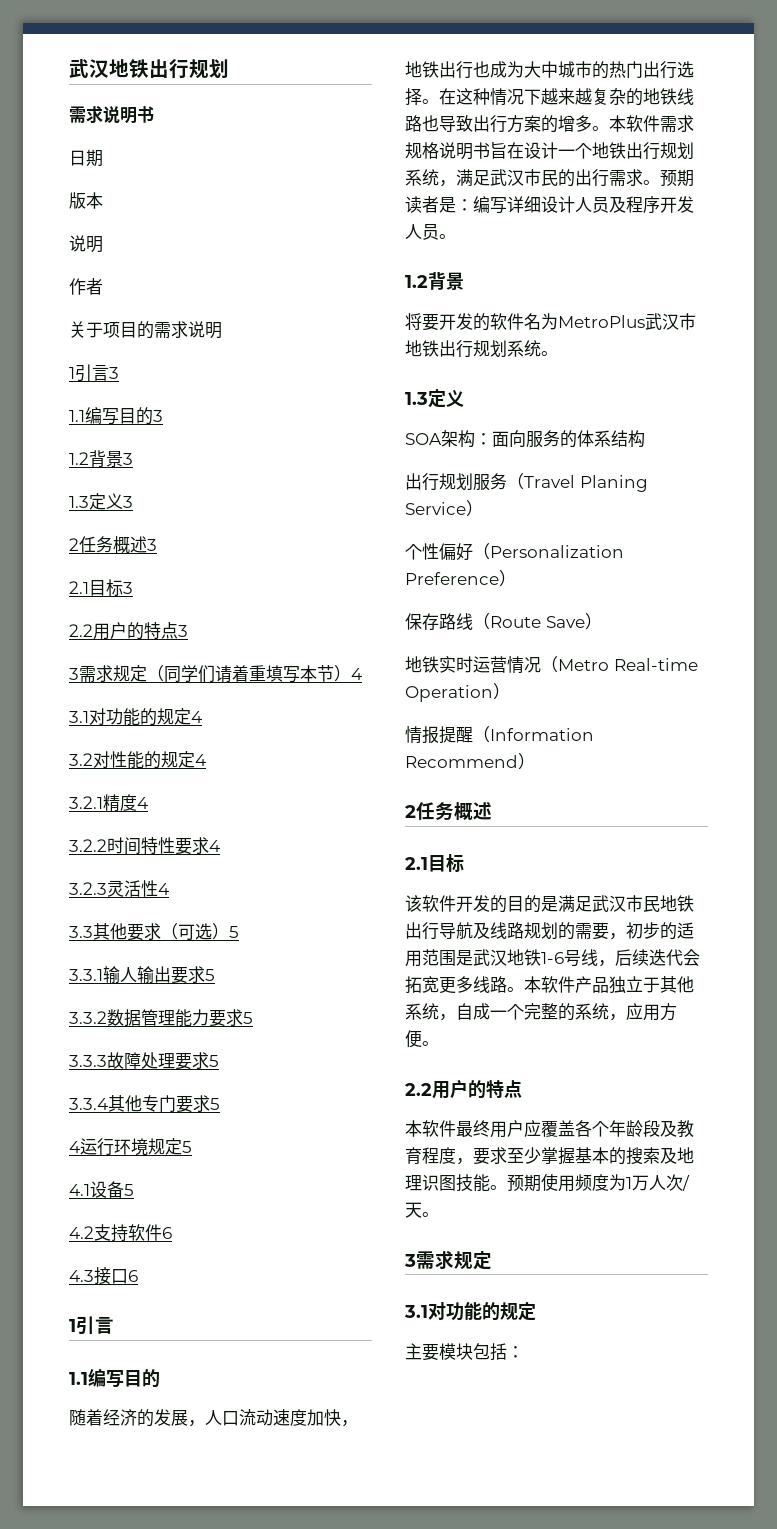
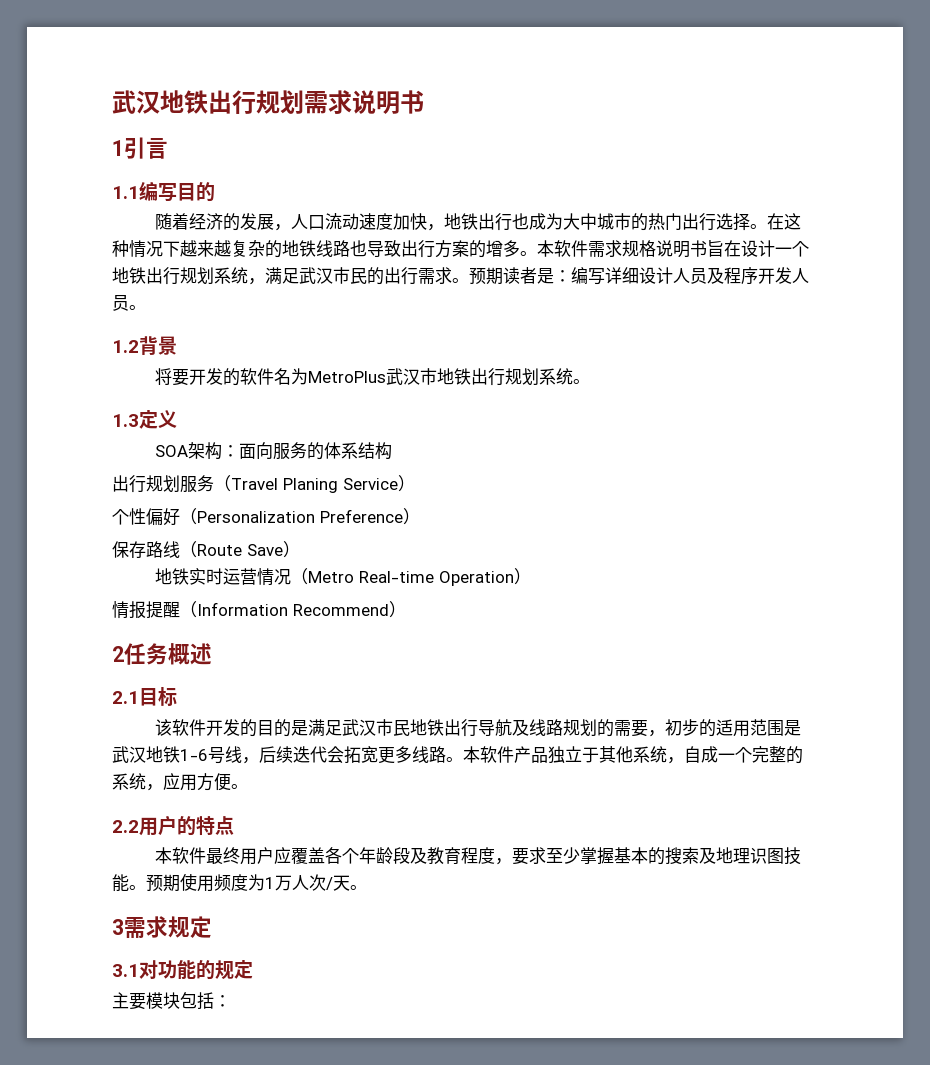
- 武汉地铁出行规划
- 需求说明书
+ 武汉地铁出行规划需求说明书
- 日期
- 版本
- 说明
- 作者
- 关于项目的需求说明
- 1引言3
- 1.1编写目的3
- 1.2背景3
- 1.3定义3
- 2任务概述3
- 2.1目标3
- 2.2用户的特点3
- 3需求规定（同学们请着重填写本节）4
- 3.1对功能的规定4
- 3.2对性能的规定4
- 3.2.1精度4
- 3.2.2时间特性要求4
- 3.2.3灵活性4
- 3.3其他要求（可选）5
- 3.3.1输人输出要求5
- 3.3.2数据管理能力要求5
- 3.3.3故障处理要求5
- 3.3.4其他专门要求5
- 4运行环境规定5
- 4.1设备5
- 4.2支持软件6
- 4.3接口6

